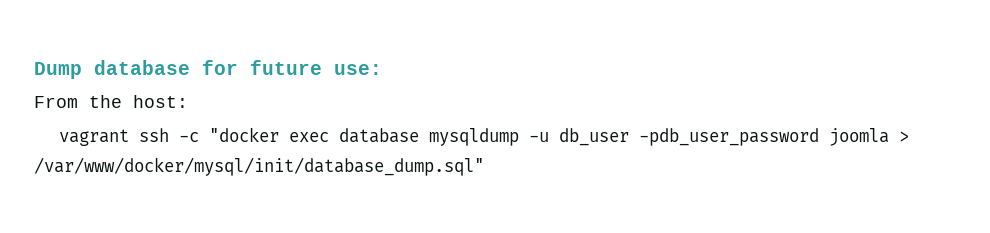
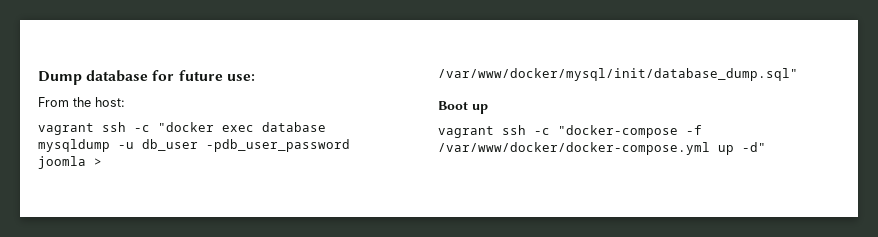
+ Boot up
+ vagrant ssh -c "docker-compose -f /var/www/docker/docker-compose.yml up -d"

